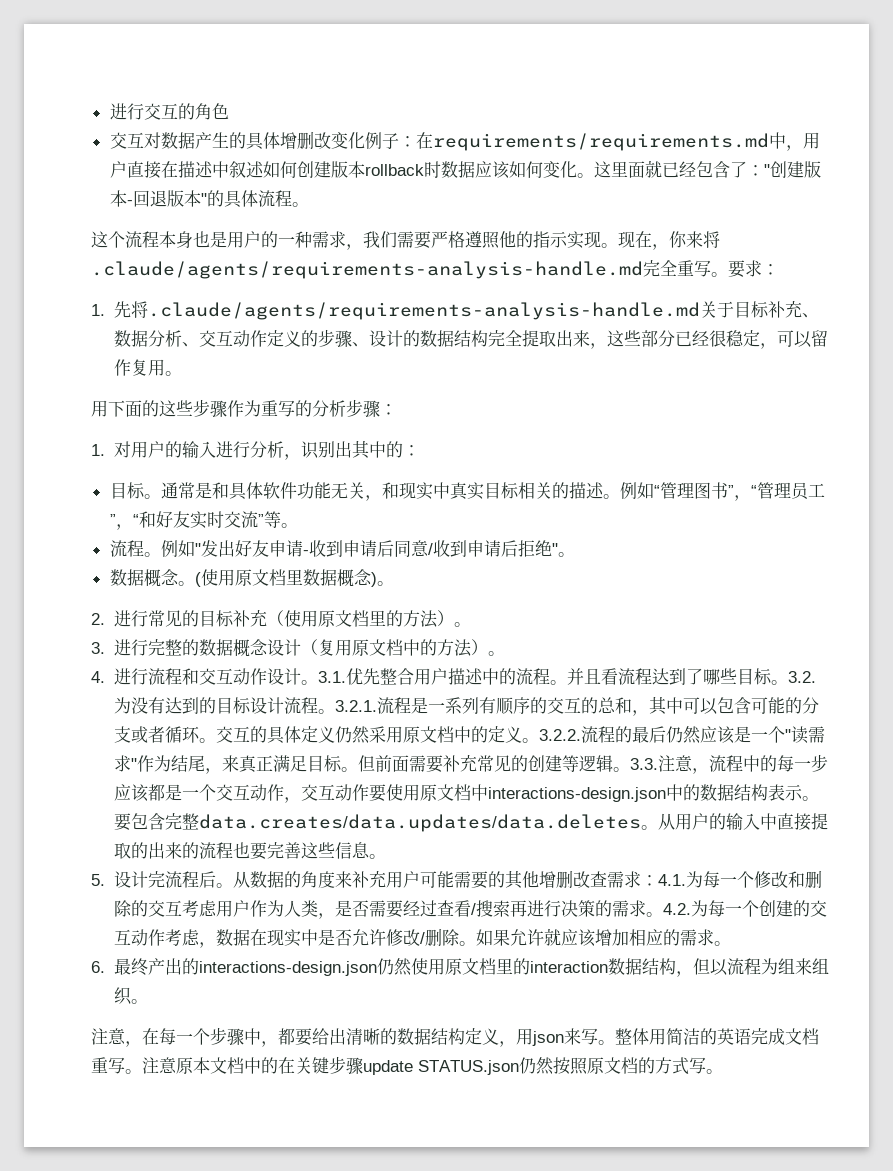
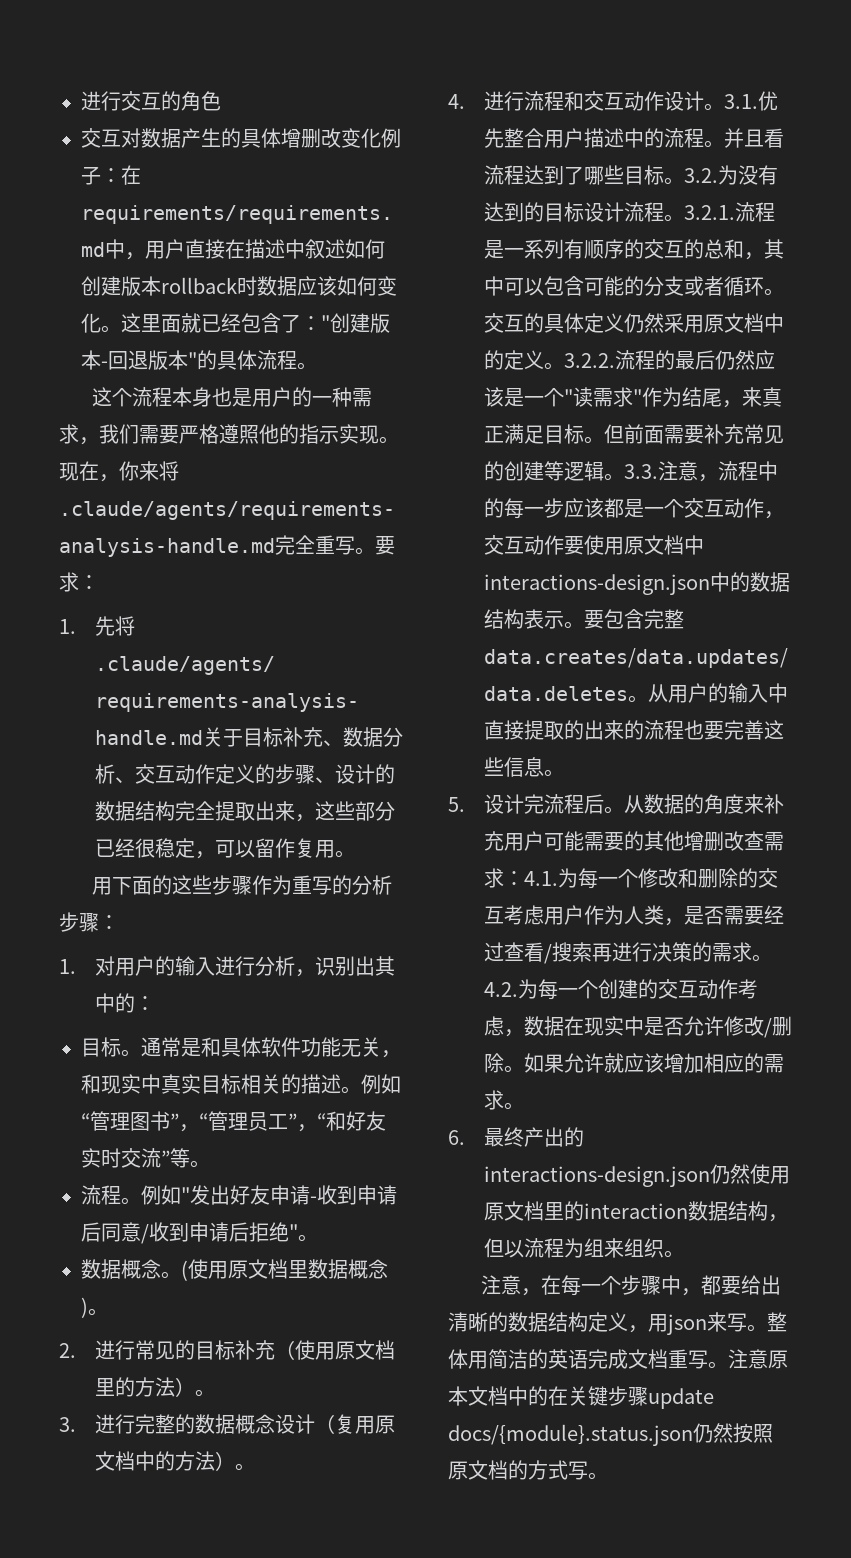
- 注意原本文档中的在关键步骤update STATUS.json仍然按照原文档的方式写。
+ 注意原本文档中的在关键步骤update docs/{module}.status.json仍然按照原文档的方式写。

